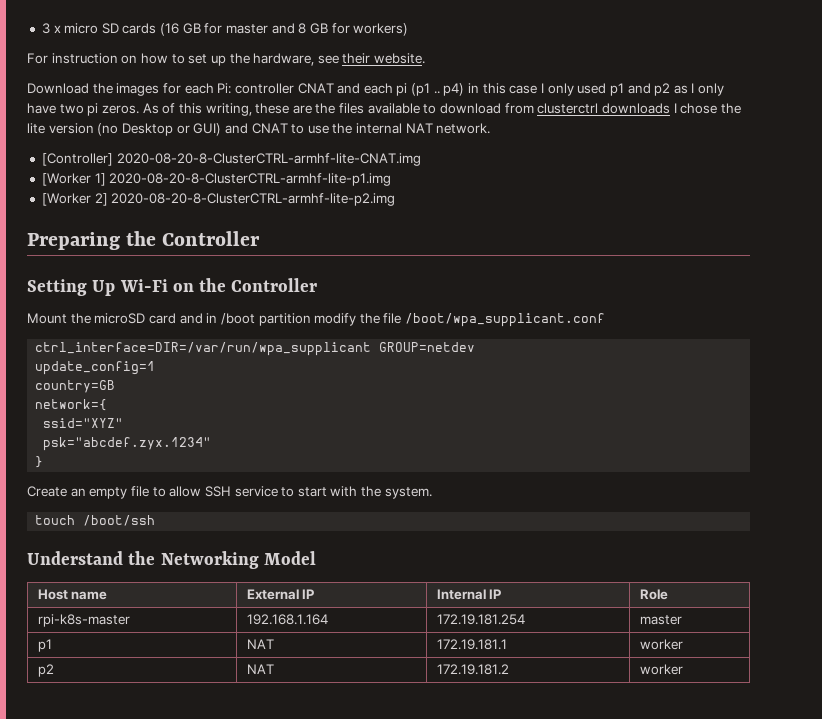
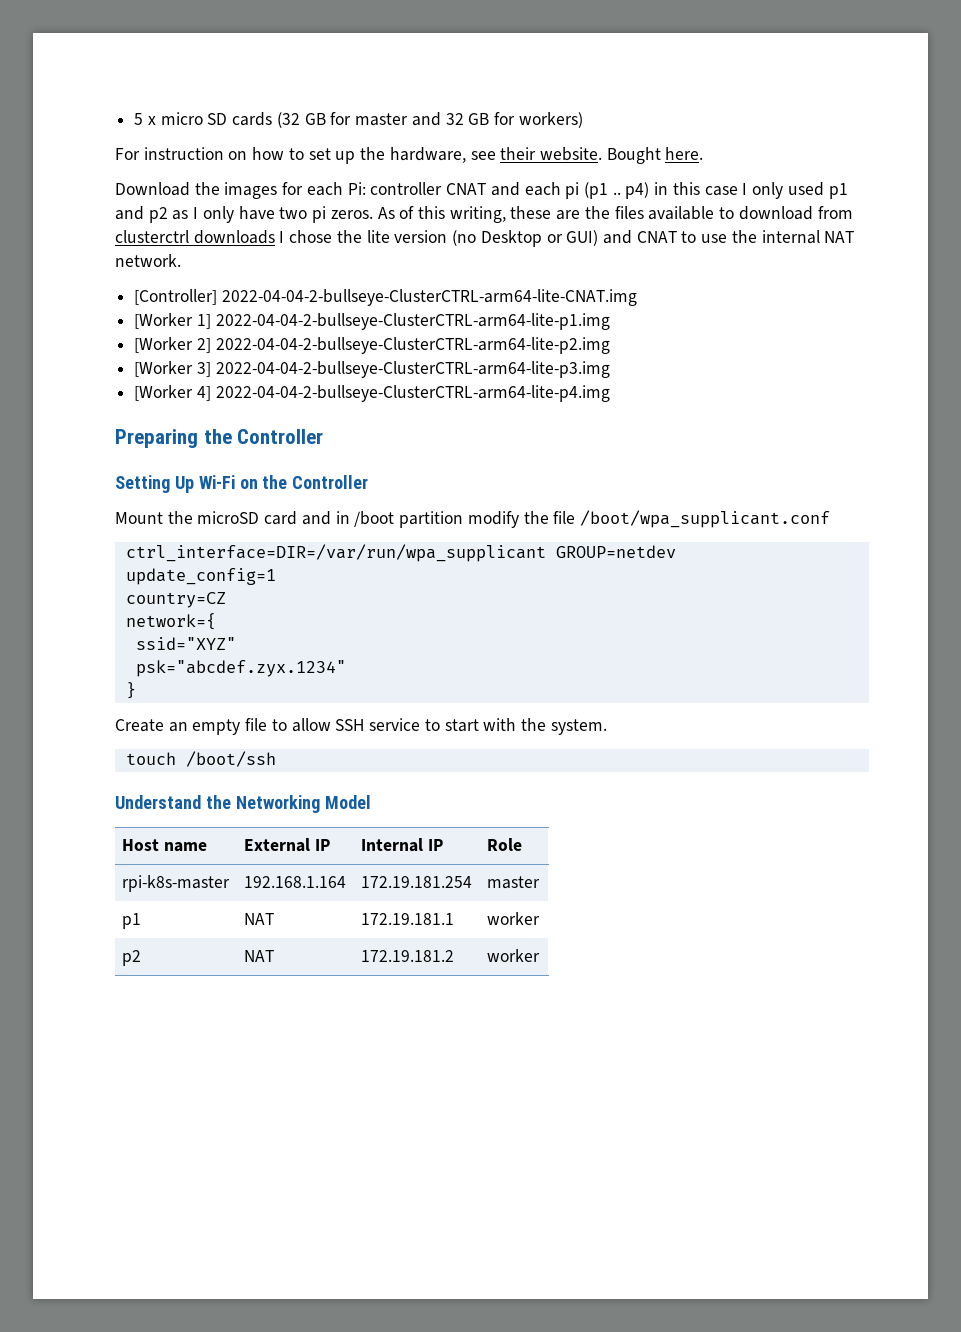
- 3 x micro SD cards (16 GB for master and 8 GB for workers)
+ 5 x micro SD cards (32 GB for master and 32 GB for workers)
+ Bought here.
- [Controller] 2020-08-20-8-ClusterCTRL-armhf-lite-CNAT.img
+ [Controller] 2022-04-04-2-bullseye-ClusterCTRL-arm64-lite-CNAT.img
- [Worker 1] 2020-08-20-8-ClusterCTRL-armhf-lite-p1.img
+ [Worker 1] 2022-04-04-2-bullseye-ClusterCTRL-arm64-lite-p1.img
- [Worker 2] 2020-08-20-8-ClusterCTRL-armhf-lite-p2.img
+ [Worker 2] 2022-04-04-2-bullseye-ClusterCTRL-arm64-lite-p2.img
+ [Worker 3] 2022-04-04-2-bullseye-ClusterCTRL-arm64-lite-p3.img
+ [Worker 4] 2022-04-04-2-bullseye-ClusterCTRL-arm64-lite-p4.img
- country=GB
+ country=CZ

